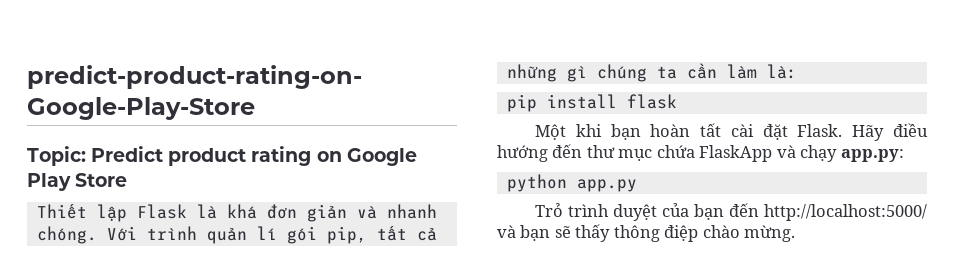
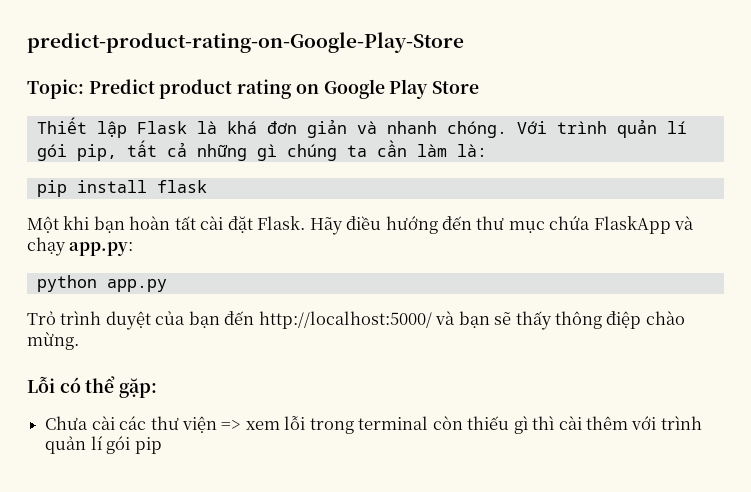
+ Lỗi có thể gặp:
+ Chưa cài các thư viện => xem lỗi trong terminal còn thiếu gì thì cài thêm với trình quản lí gói pip

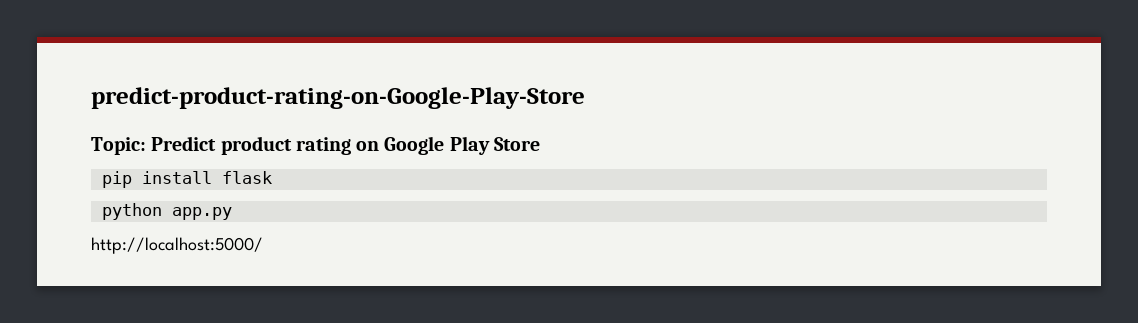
- Thiết lập Flask là khá đơn giản và nhanh chóng. Với trình quản lí gói pip, tất cả những gì chúng ta cần làm là:
  pip install flask
- Một khi bạn hoàn tất cài đặt Flask. Hãy điều hướng đến thư mục chứa FlaskApp và chạy app.py:
  python app.py
- Trỏ trình duyệt của bạn đến http://localhost:5000/ và bạn sẽ thấy thông điệp chào mừng.
- Lỗi có thể gặp:
- Chưa cài các thư viện => xem lỗi trong terminal còn thiếu gì thì cài thêm với trình quản lí gói pip
+ http://localhost:5000/

